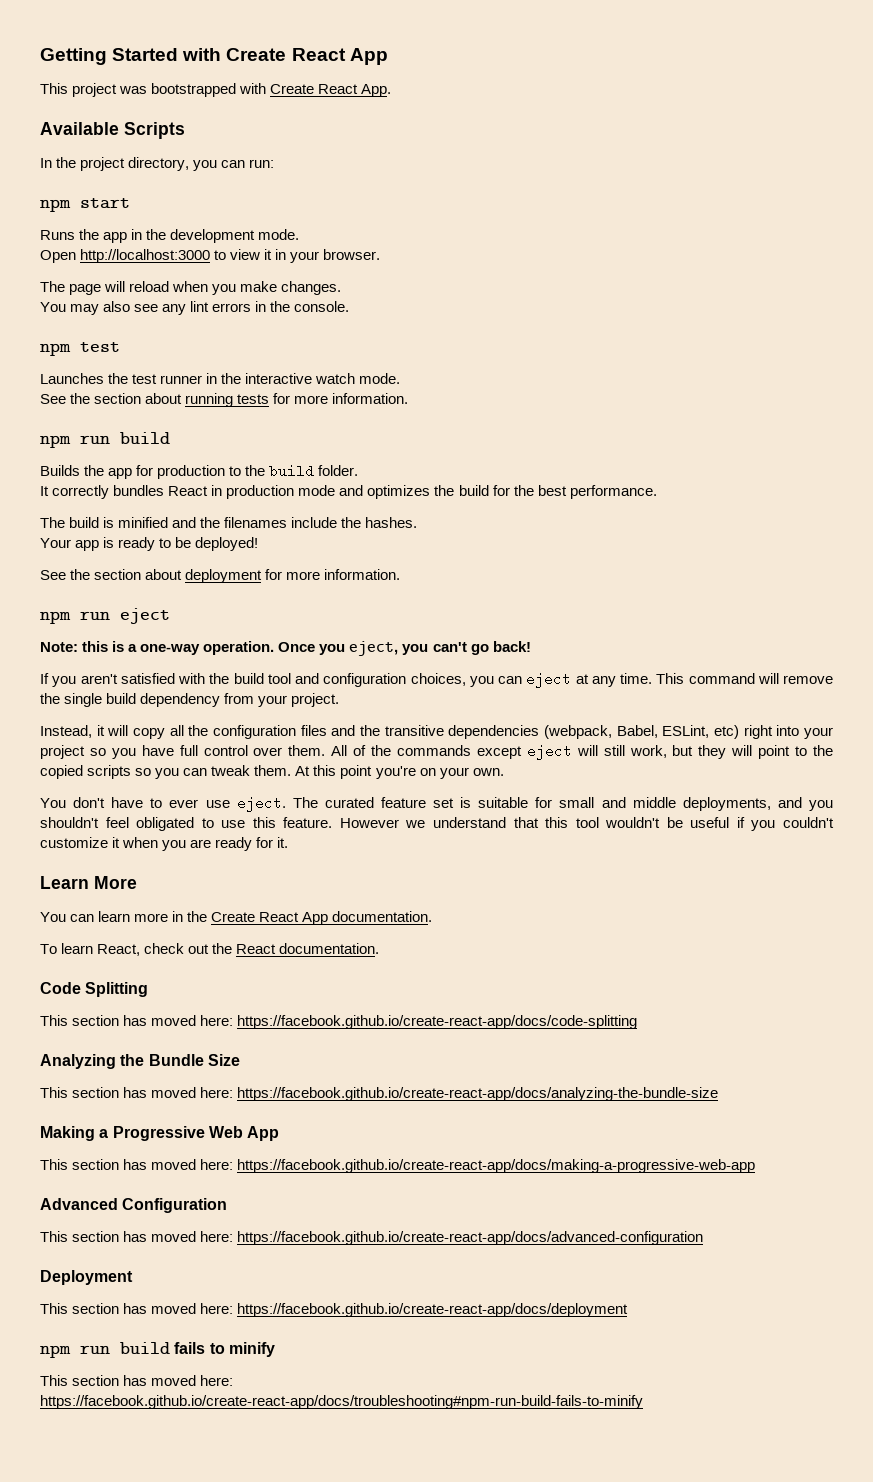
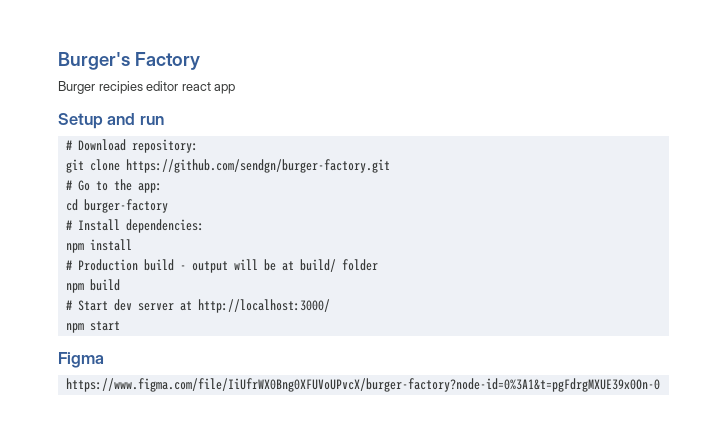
- Getting Started with Create React App
- This project was bootstrapped with Create React App.
- Available Scripts
- In the project directory, you can run:
+ Burger's Factory
+ Burger recipies editor react app
+ Setup and run
+ # Download repository:
+ git clone https://github.com/sendgn/burger-factory.git
+ # Go to the app:
+ cd burger-factory
+ # Install dependencies:
+ npm install
+ # Production build - output will be at build/ folder
+ npm build
+ # Start dev server at http://localhost:3000/
  npm start
- Runs the app in the development mode.
- Open http://localhost:3000 to view it in your browser.
- The page will reload when you make changes.
- You may also see any lint errors in the console.
- npm test
- Launches the test runner in the interactive watch mode.
- See the section about running tests for more information.
- npm run build
- Builds the app for production to the build folder.
- It correctly bundles React in production mode and optimizes the build for the best performance.
- The build is minified and the filenames include the hashes.
- Your app is ready to be deployed!
- See the section about deployment for more information.
- npm run eject
- Note: this is a one-way operation. Once you eject, you can't go back!
- If you aren't satisfied with the build tool and configuration choices, you can eject at any time. This command will remove the single build dependency from your project.
- Instead, it will copy all the configuration files and the transitive dependencies (webpack, Babel, ESLint, etc) right into your project so you have full control over them. All of the commands except eject will still work, but they will point to the copied scripts so you can tweak them. At this point you're on your own.
- You don't have to ever use eject. The curated feature set is suitable for small and middle deployments, and you shouldn't feel obligated to use this feature. However we understand that this tool wouldn't be useful if you couldn't customize it when you are ready for it.
- Learn More
- You can learn more in the Create React App documentation.
- To learn React, check out the React documentation.
- Code Splitting
- This section has moved here: https://facebook.github.io/create-react-app/docs/code-splitting
- Analyzing the Bundle Size
- This section has moved here: https://facebook.github.io/create-react-app/docs/analyzing-the-bundle-size
- Making a Progressive Web App
- This section has moved here: https://facebook.github.io/create-react-app/docs/making-a-progressive-web-app
- Advanced Configuration
- This section has moved here: https://facebook.github.io/create-react-app/docs/advanced-configuration
- Deployment
- This section has moved here: https://facebook.github.io/create-react-app/docs/deployment
- npm run build fails to minify
- This section has moved here: https://facebook.github.io/create-react-app/docs/troubleshooting#npm-run-build-fails-to-minify
+ Figma
+ https://www.figma.com/file/IiUfrWX0Bng0XFUVoUPvcX/burger-factory?node-id=0%3A1&t=pgFdrgMXUE39x0On-0

